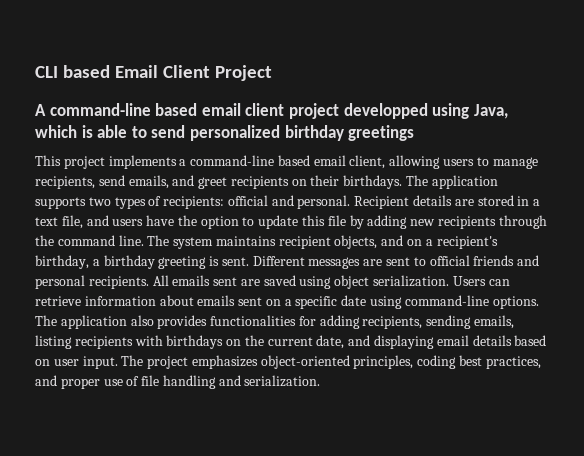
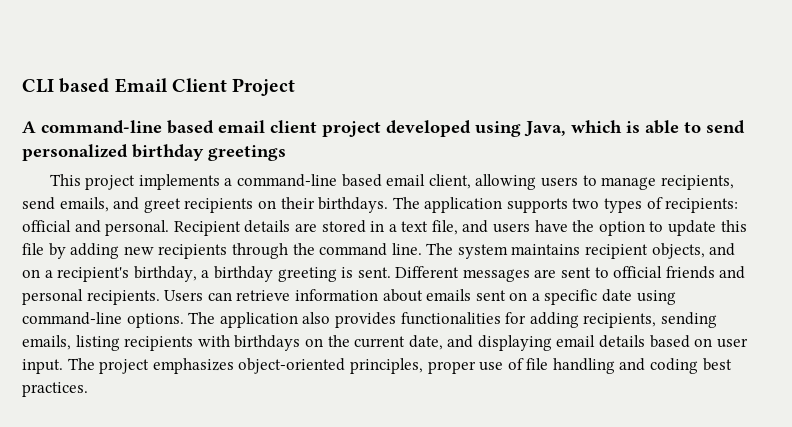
- A command-line based email client project developped using Java, which is able to send personalized birthday greetings
+ A command-line based email client project developed using Java, which is able to send personalized birthday greetings
- All emails sent are saved using object serialization.
- The project emphasizes object-oriented principles, coding best practices, and proper use of file handling and serialization.
+ The project emphasizes object-oriented principles, proper use of file handling and coding best practices.

